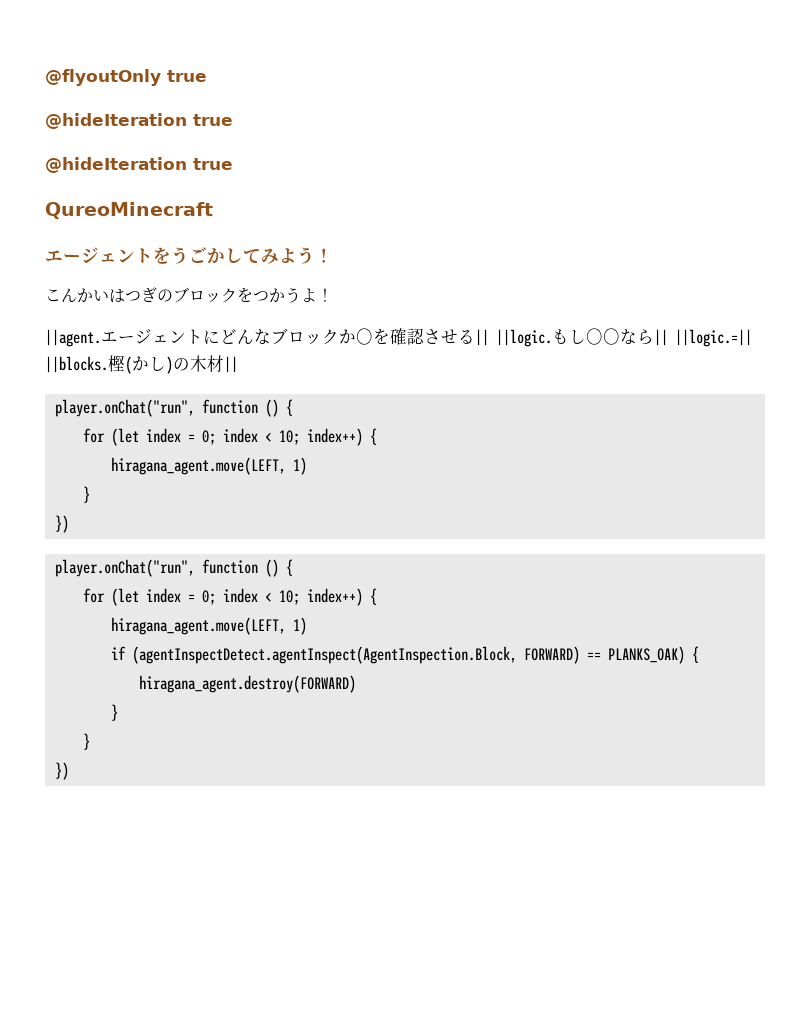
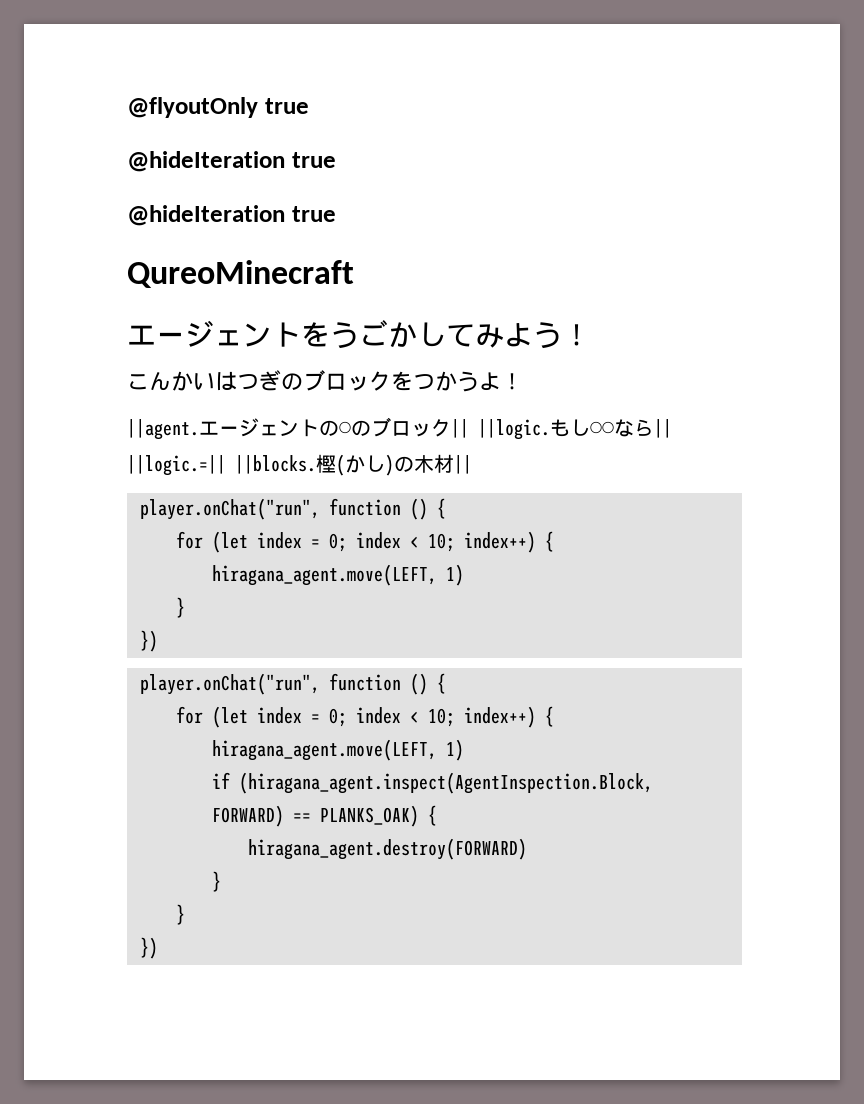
- エージェントにどんなブロックか○を確認させる|| ||logic.
+ エージェントの◯のブロック|| ||logic.
- もし○○なら|| ||logic.=|| ||blocks.
+ もし◯◯なら|| ||logic.=|| ||blocks.
- if (agentInspectDetect.agentInspect(AgentInspection.Block, FORWARD) == PLANKS_OAK) {
+ if (hiragana_agent.inspect(AgentInspection.Block, FORWARD) == PLANKS_OAK) {

